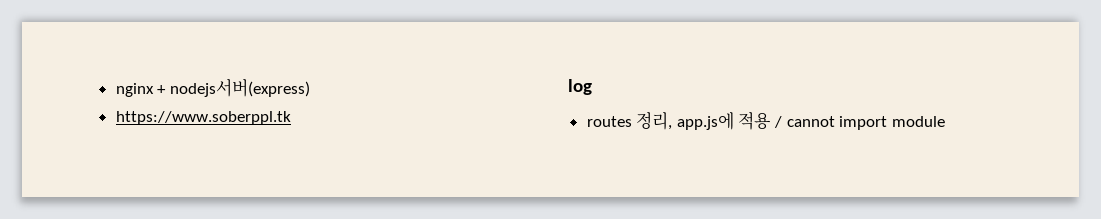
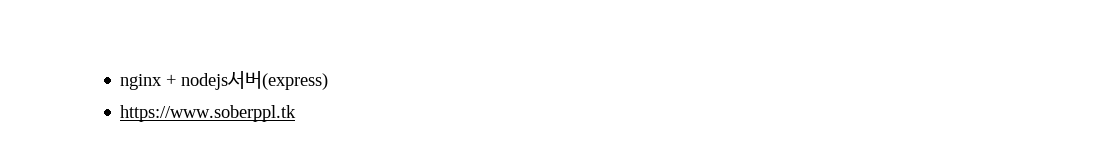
- log
- routes 정리, app.js에 적용 / cannot import module

